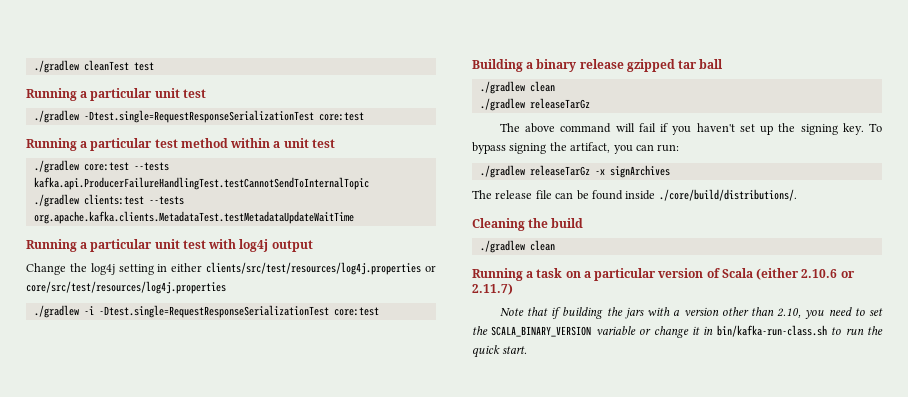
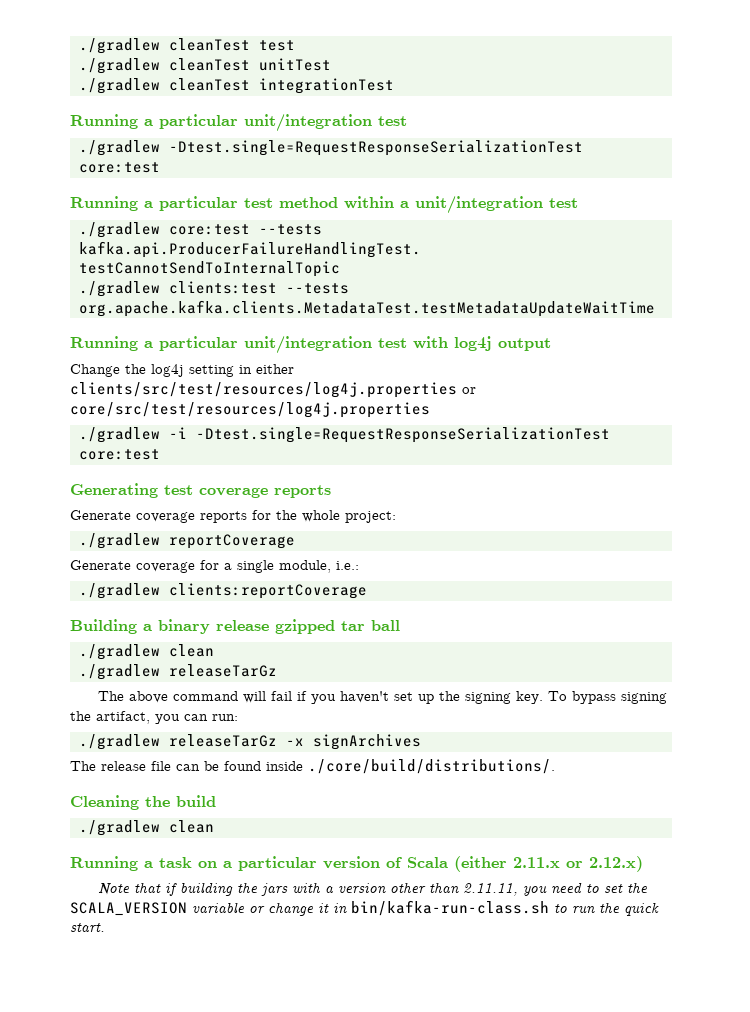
  ./gradlew cleanTest test
- Running a particular unit test
+ ./gradlew cleanTest unitTest
+ ./gradlew cleanTest integrationTest
+ Running a particular unit/integration test
- Running a particular test method within a unit test
+ Running a particular test method within a unit/integration test
- Running a particular unit test with log4j output
+ Running a particular unit/integration test with log4j output
+ Generating test coverage reports
+ Generate coverage reports for the whole project:
+ ./gradlew reportCoverage
+ Generate coverage for a single module, i.e.:
+ ./gradlew clients:reportCoverage
- Running a task on a particular version of Scala (either 2.10.6 or 2.11.7)
+ Running a task on a particular version of Scala (either 2.11.x or 2.12.x)
- Note that if building the jars with a version other than 2.10, you need to set the SCALA_BINARY_VERSION variable or change it in bin/kafka-run-class.sh to run the quick start.
+ Note that if building the jars with a version other than 2.11.11, you need to set the SCALA_VERSION variable or change it in bin/kafka-run-class.sh to run the quick start.

